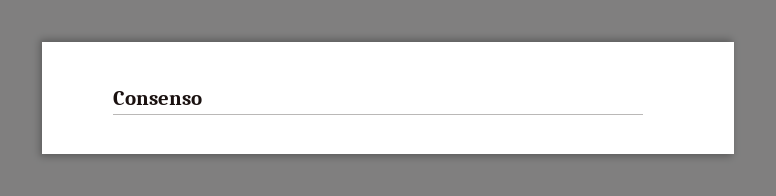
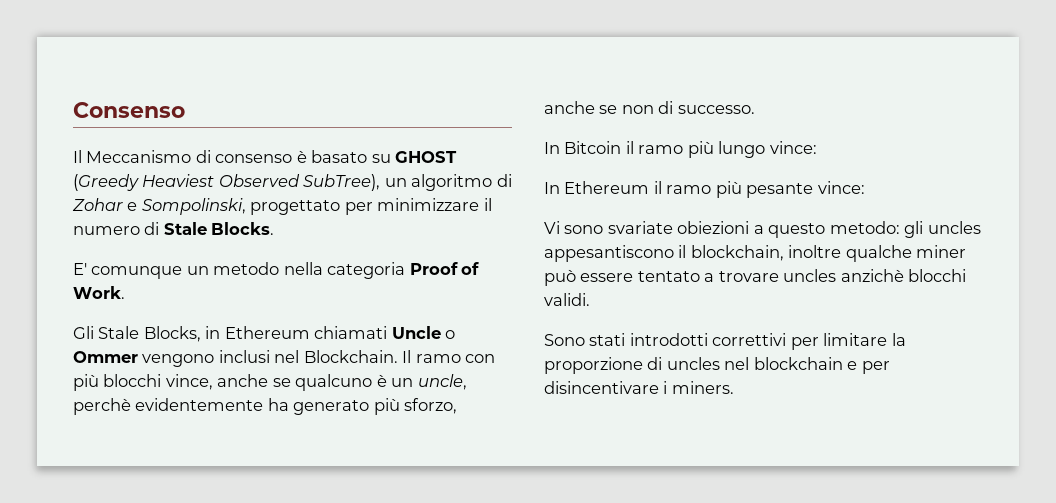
+ Il Meccanismo di consenso è basato su GHOST (Greedy Heaviest Observed SubTree), un algoritmo di Zohar e Sompolinski, progettato per minimizzare il numero di Stale Blocks.
+ E' comunque un metodo nella categoria Proof of Work.
+ Gli Stale Blocks, in Ethereum chiamati Uncle o Ommer vengono inclusi nel Blockchain. Il ramo con più blocchi vince, anche se qualcuno è un uncle, perchè evidentemente ha generato più sforzo, anche se non di successo.
+ In Bitcoin il ramo più lungo vince:
+ In Ethereum il ramo più pesante vince:
+ Vi sono svariate obiezioni a questo metodo: gli uncles appesantiscono il blockchain, inoltre qualche miner può essere tentato a trovare uncles anzichè blocchi validi.
+ Sono stati introdotti correttivi per limitare la proporzione di uncles nel blockchain e per disincentivare i miners.

